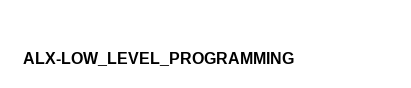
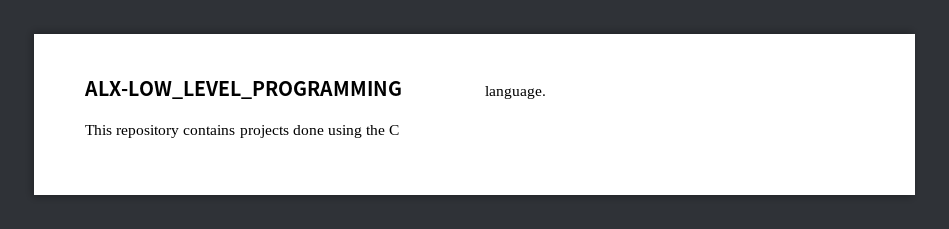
+ This repository contains projects done using the C language.

